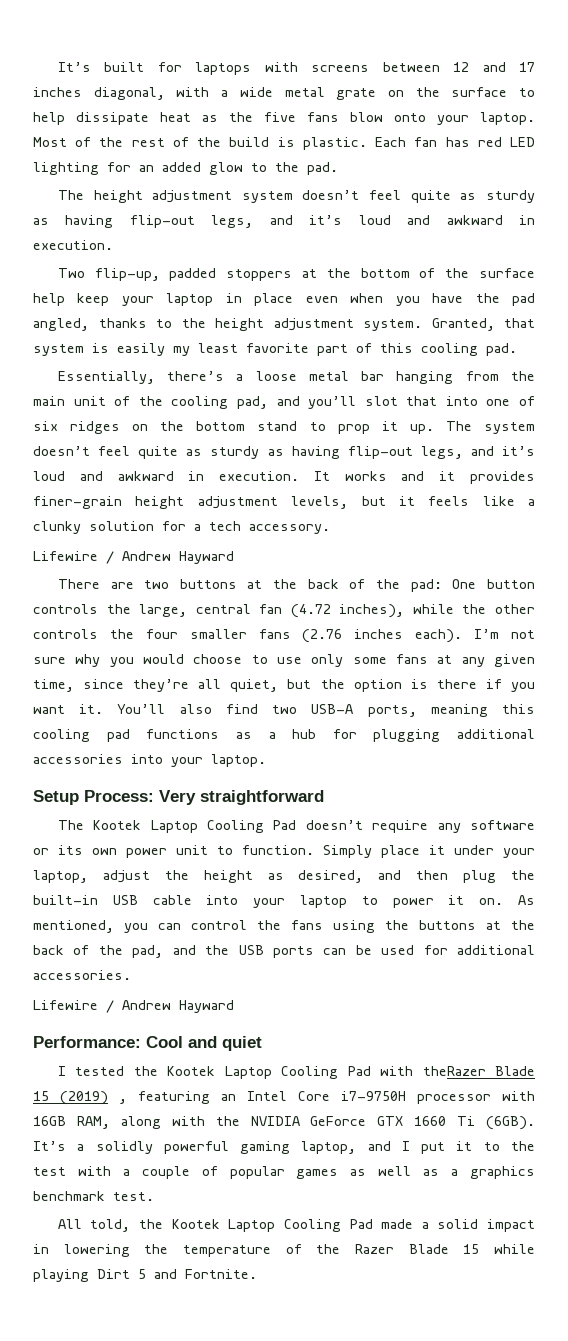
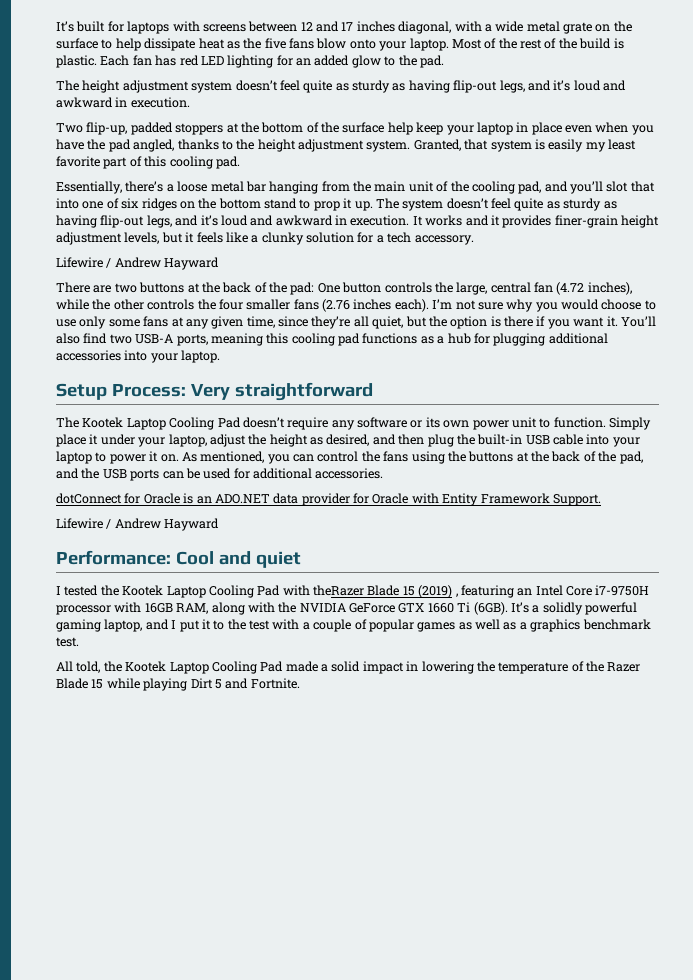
+ dotConnect for Oracle is an ADO.NET data provider for Oracle with Entity Framework Support.

